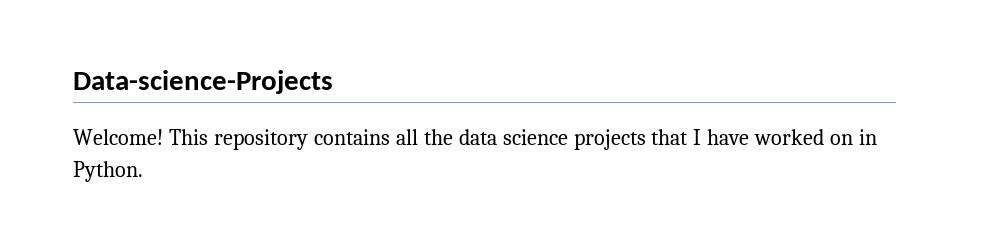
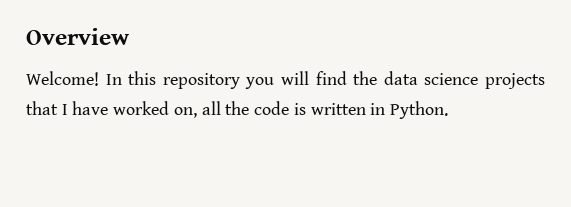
- Data-science-Projects
+ Overview
- This repository contains all the data science projects that I have worked on in Python.
+ In this repository you will find the data science projects that I have worked on, all the code is written in Python.

